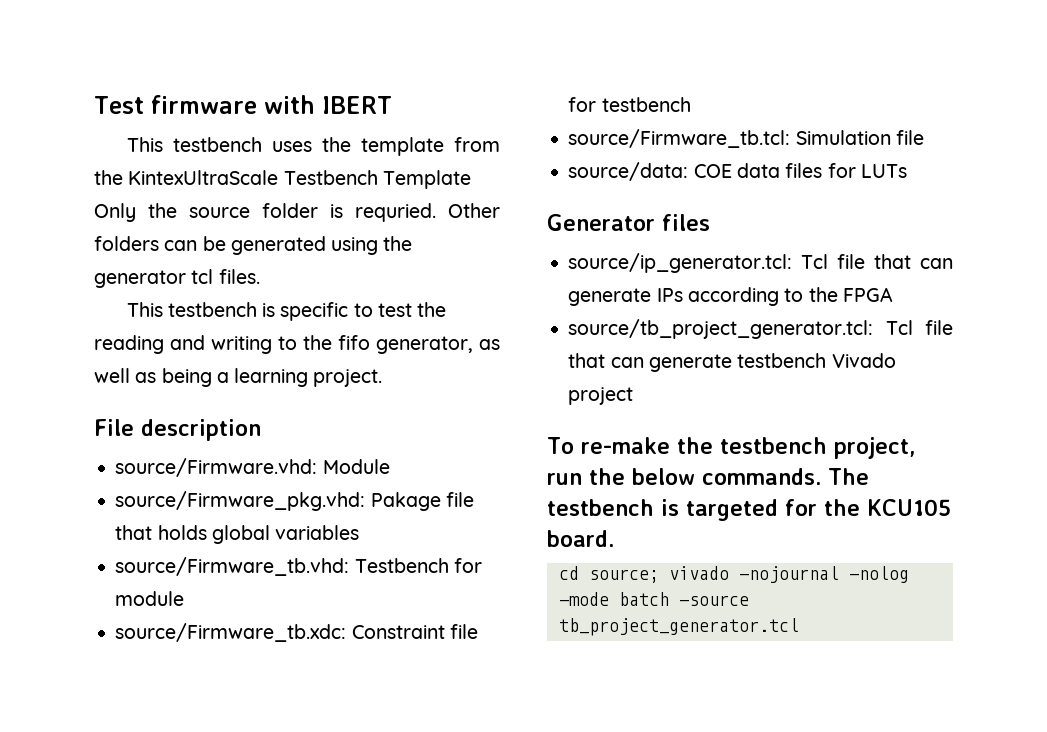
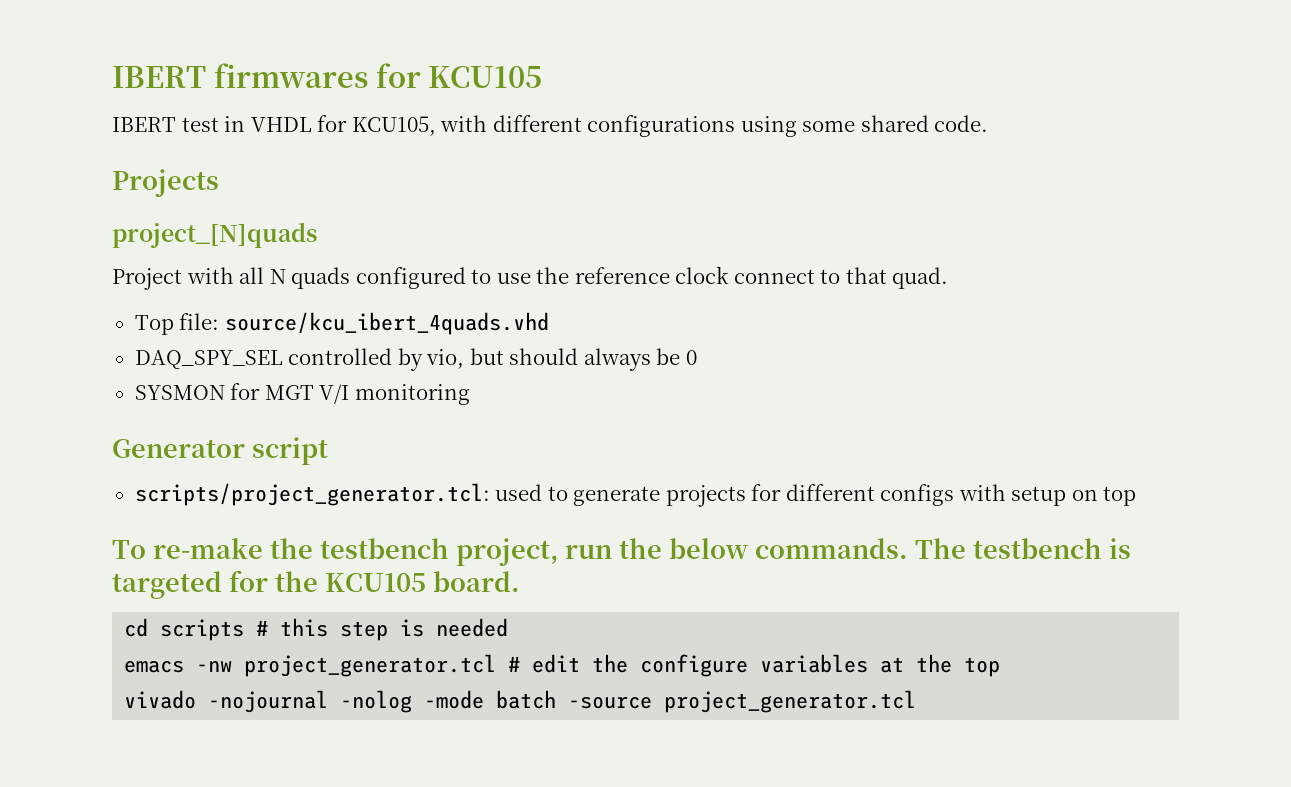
- Test firmware with IBERT
- This testbench uses the template from the KintexUltraScale Testbench Template Only the source folder is requried. Other folders can be generated using the generator tcl files.
- This testbench is specific to test the reading and writing to the fifo generator, as well as being a learning project.
- File description
- source/Firmware.vhd: Module
- source/Firmware_pkg.vhd: Pakage file that holds global variables
- source/Firmware_tb.vhd: Testbench for module
- source/Firmware_tb.xdc: Constraint file for testbench
- source/Firmware_tb.tcl: Simulation file
- source/data: COE data files for LUTs
- Generator files
- source/ip_generator.tcl: Tcl file that can generate IPs according to the FPGA
- source/tb_project_generator.tcl: Tcl file that can generate testbench Vivado project
+ IBERT firmwares for KCU105
+ IBERT test in VHDL for KCU105, with different configurations using some shared code.
+ Projects
+ project_[N]quads
+ Project with all N quads configured to use the reference clock connect to that quad.
+ Top file: source/kcu_ibert_4quads.vhd
+ DAQ_SPY_SEL controlled by vio, but should always be 0
+ SYSMON for MGT V/I monitoring
+ Generator script
+ scripts/project_generator.tcl: used to generate projects for different configs with setup on top
- cd source; vivado -nojournal -nolog -mode batch -source tb_project_generator.tcl
+ cd scripts # this step is needed
+ emacs -nw project_generator.tcl # edit the configure variables at the top
+ vivado -nojournal -nolog -mode batch -source project_generator.tcl

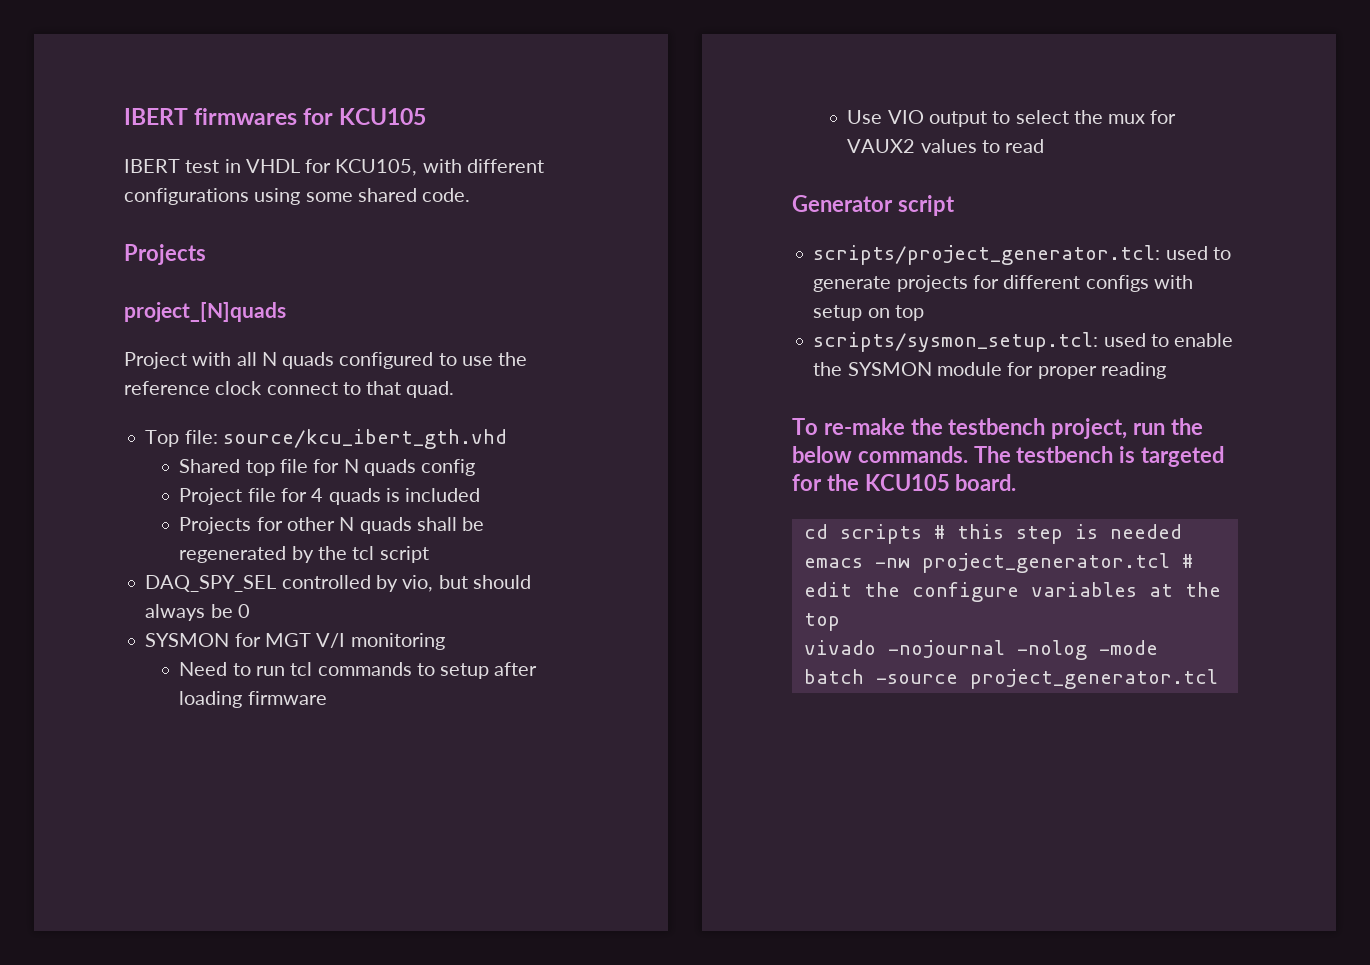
- Top file: source/kcu_ibert_4quads.vhd
+ Top file: source/kcu_ibert_gth.vhd
+ Shared top file for N quads config
+ Project file for 4 quads is included
+ Projects for other N quads shall be regenerated by the tcl script
+ Need to run tcl commands to setup after loading firmware
+ Use VIO output to select the mux for VAUX2 values to read
+ scripts/sysmon_setup.tcl: used to enable the SYSMON module for proper reading

